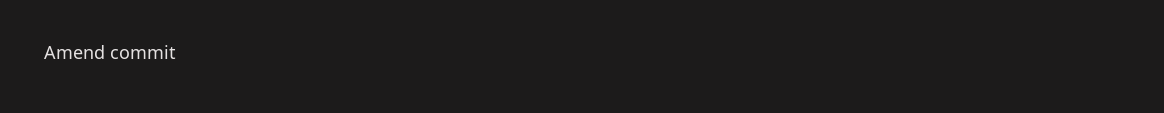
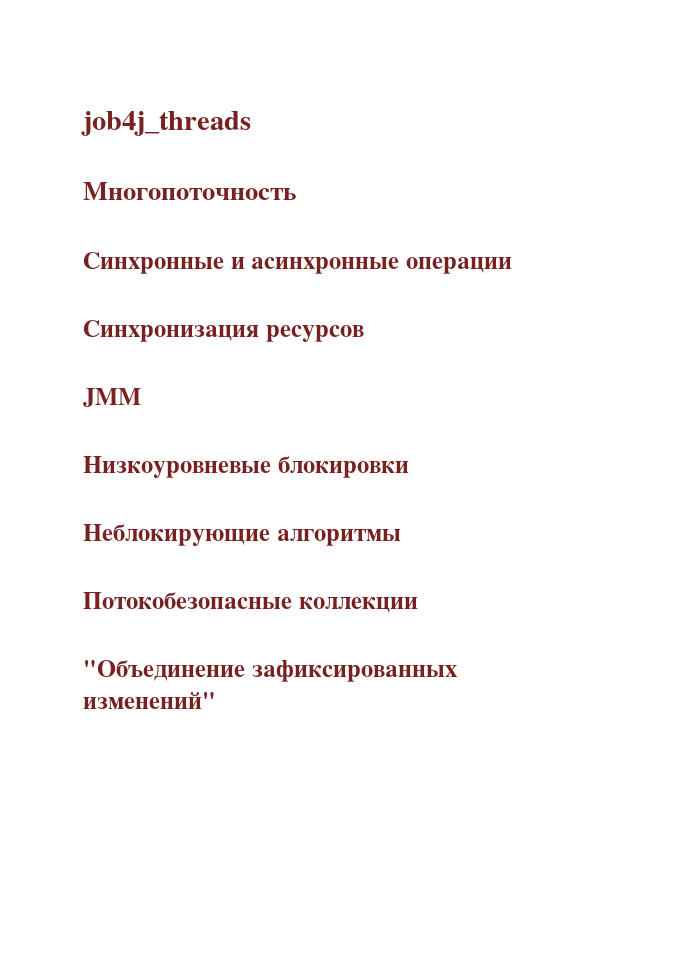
- Amend commit
+ job4j_threads
+ Многопоточность
+ Синхронные и асинхронные операции
+ Синхронизация ресурсов
+ JMM
+ Низкоуровневые блокировки
+ Неблокирующие алгоритмы
+ Потокобезопасные коллекции
+ "Объединение зафиксированных изменений"

